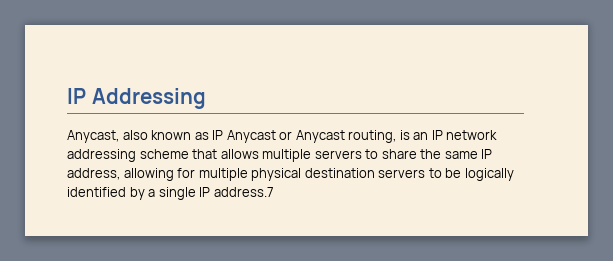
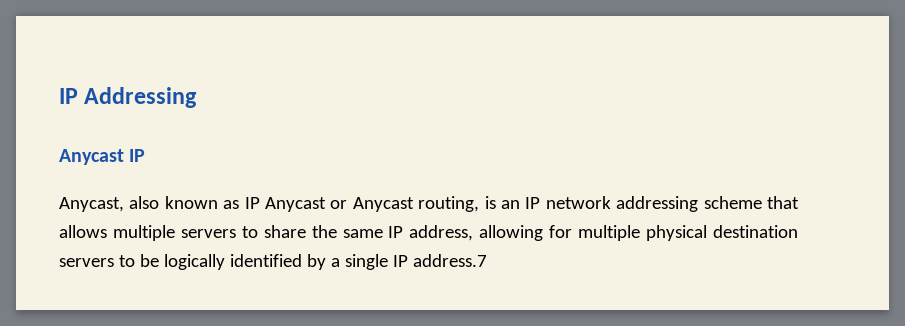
+ Anycast IP

